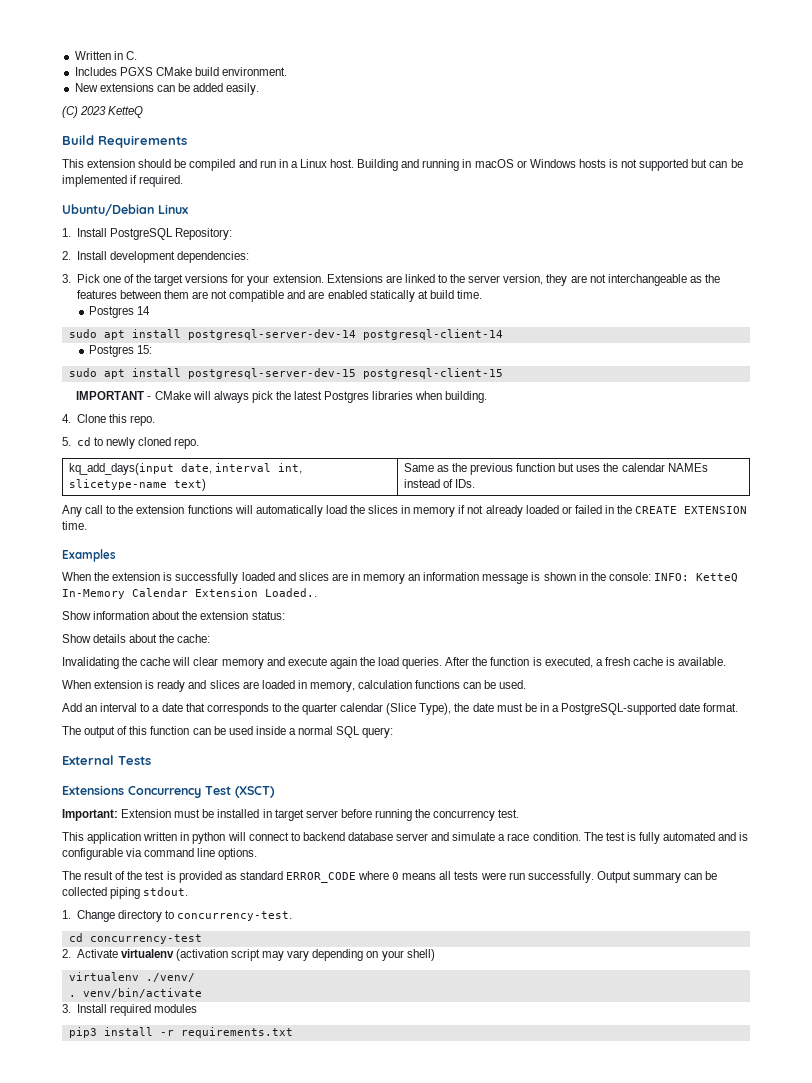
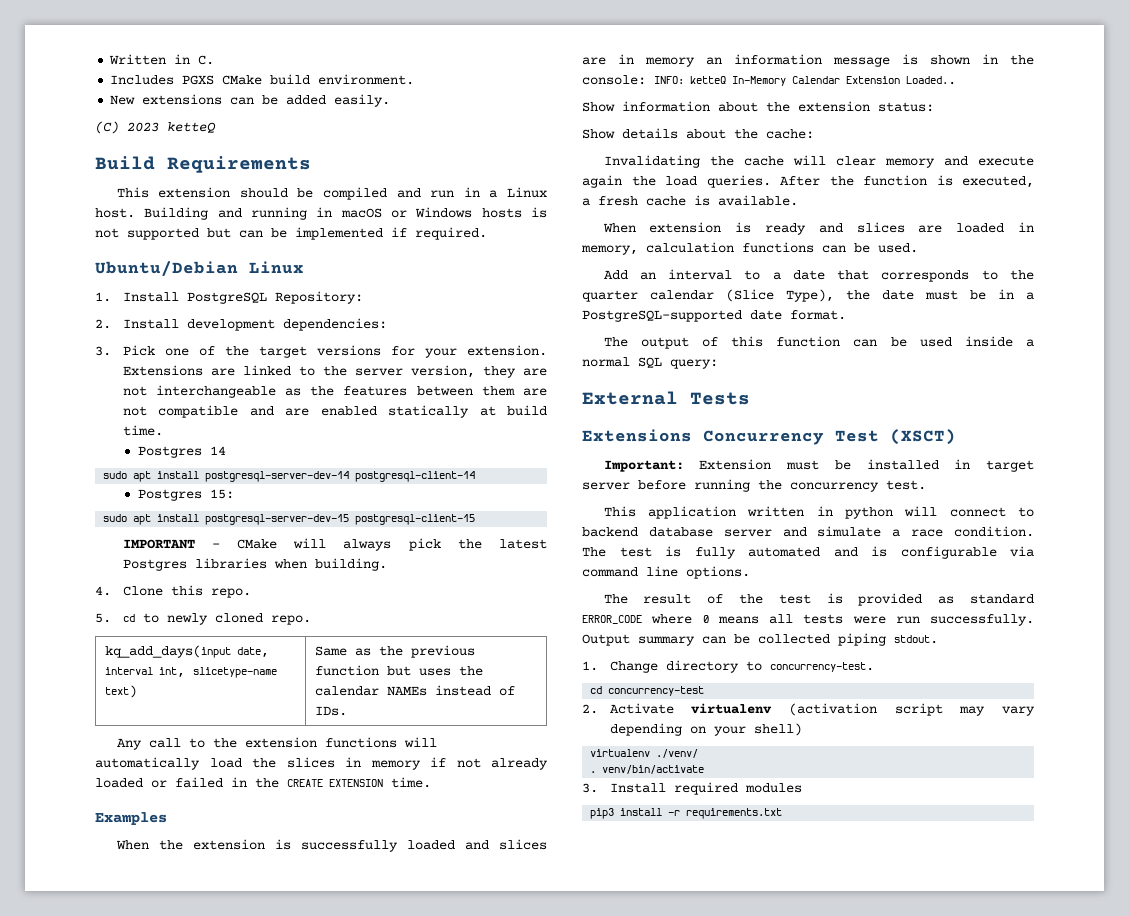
- (C) 2023 KetteQ
+ (C) 2023 ketteQ
- When the extension is successfully loaded and slices are in memory an information message is shown in the console: INFO: KetteQ In-Memory Calendar Extension Loaded..
+ When the extension is successfully loaded and slices are in memory an information message is shown in the console: INFO: ketteQ In-Memory Calendar Extension Loaded..

